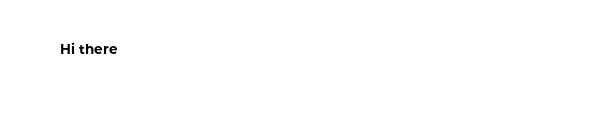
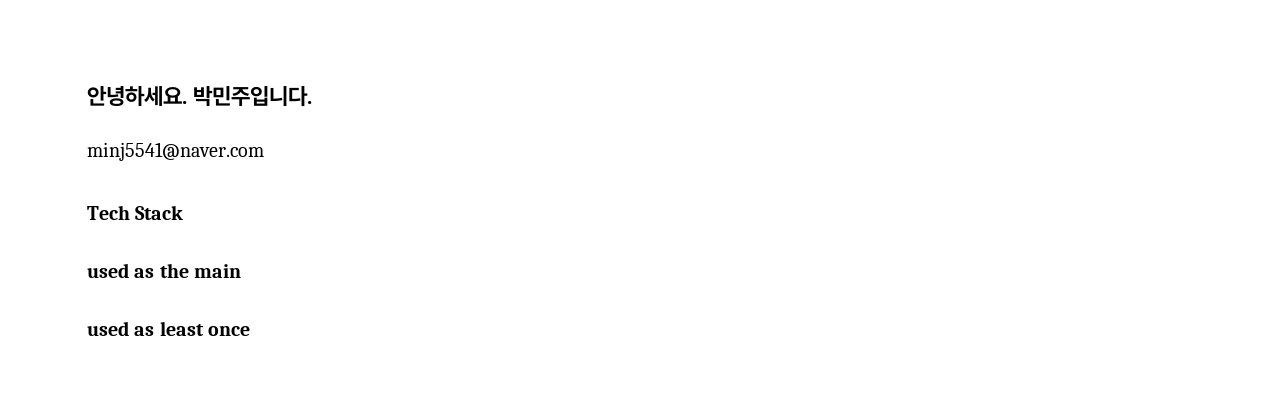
- Hi there
+ 안녕하세요. 박민주입니다.
+ minj5541@naver.com
+ Tech Stack
+ used as the main
+ used as least once

